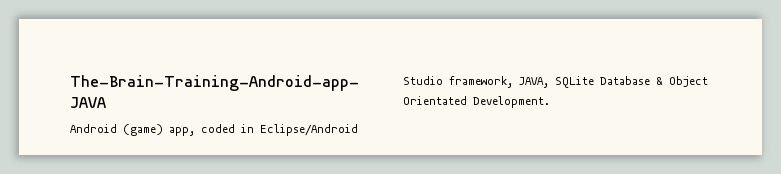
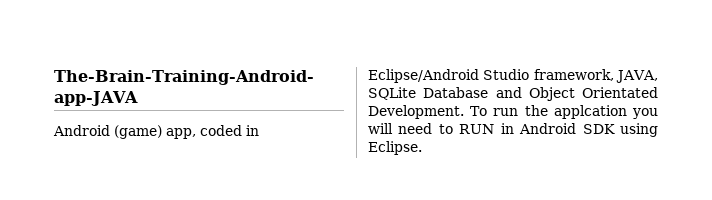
- Android (game) app, coded in Eclipse/Android Studio framework, JAVA, SQLite Database & Object Orientated Development.
+ Android (game) app, coded in Eclipse/Android Studio framework, JAVA, SQLite Database and Object Orientated Development.
+ To run the applcation you will need to RUN in Android SDK using Eclipse.

